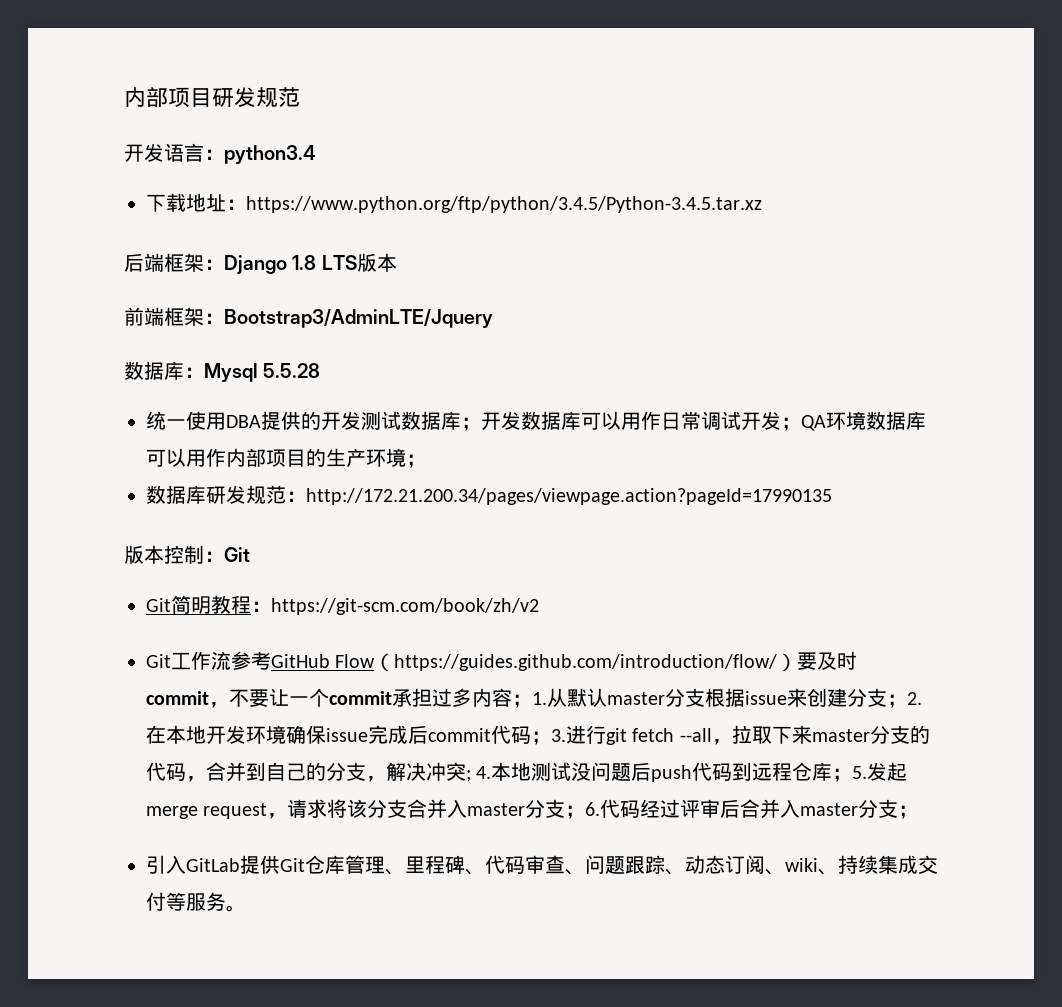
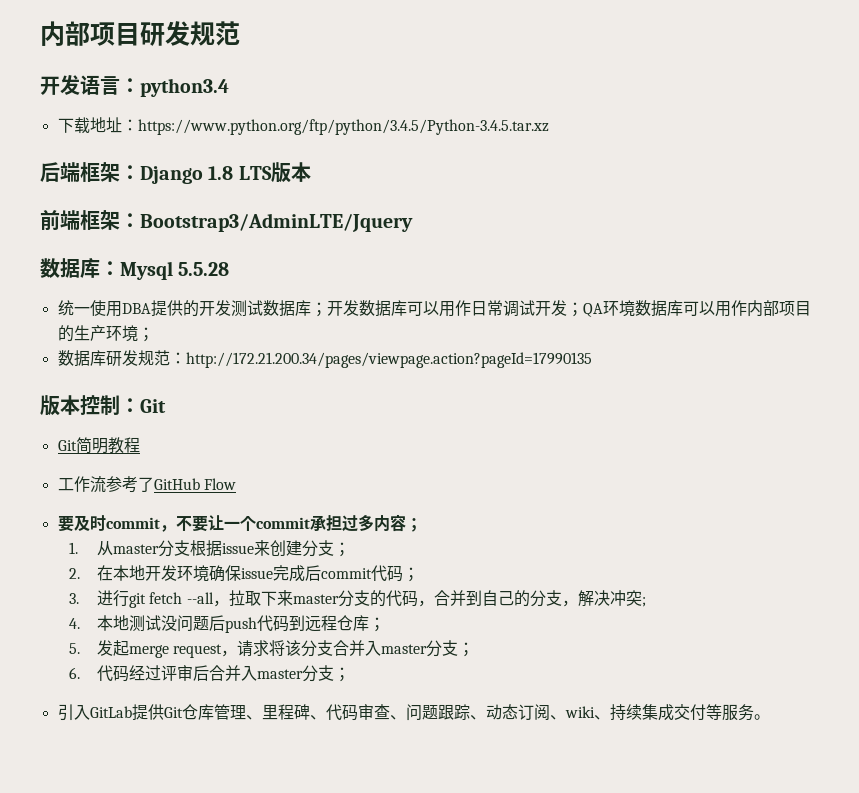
- Git简明教程：https://git-scm.com/book/zh/v2
- Git工作流参考GitHub Flow（https://guides.github.com/introduction/flow/）要及时commit，不要让一个commit承担过多内容；1.从默认master分支根据issue来创建分支；2.在本地开发环境确保issue完成后commit代码；3.进行git fetch --all，拉取下来master分支的代码，合并到自己的分支，解决冲突; 4.本地测试没问题后push代码到远程仓库；5.发起merge request，请求将该分支合并入master分支；6.代码经过评审后合并入master分支；
+ Git简明教程
+ 工作流参考了GitHub Flow
+ 要及时commit，不要让一个commit承担过多内容；
+ 1.从master分支根据issue来创建分支；
+ 2.在本地开发环境确保issue完成后commit代码；
+ 3.进行git fetch --all，拉取下来master分支的代码，合并到自己的分支，解决冲突;
+ 4.本地测试没问题后push代码到远程仓库；
+ 5.发起merge request，请求将该分支合并入master分支；
+ 6.代码经过评审后合并入master分支；

